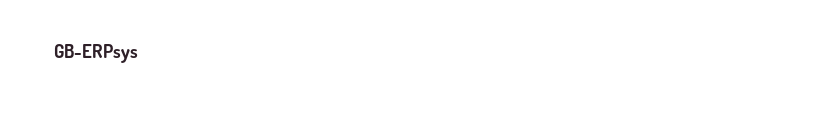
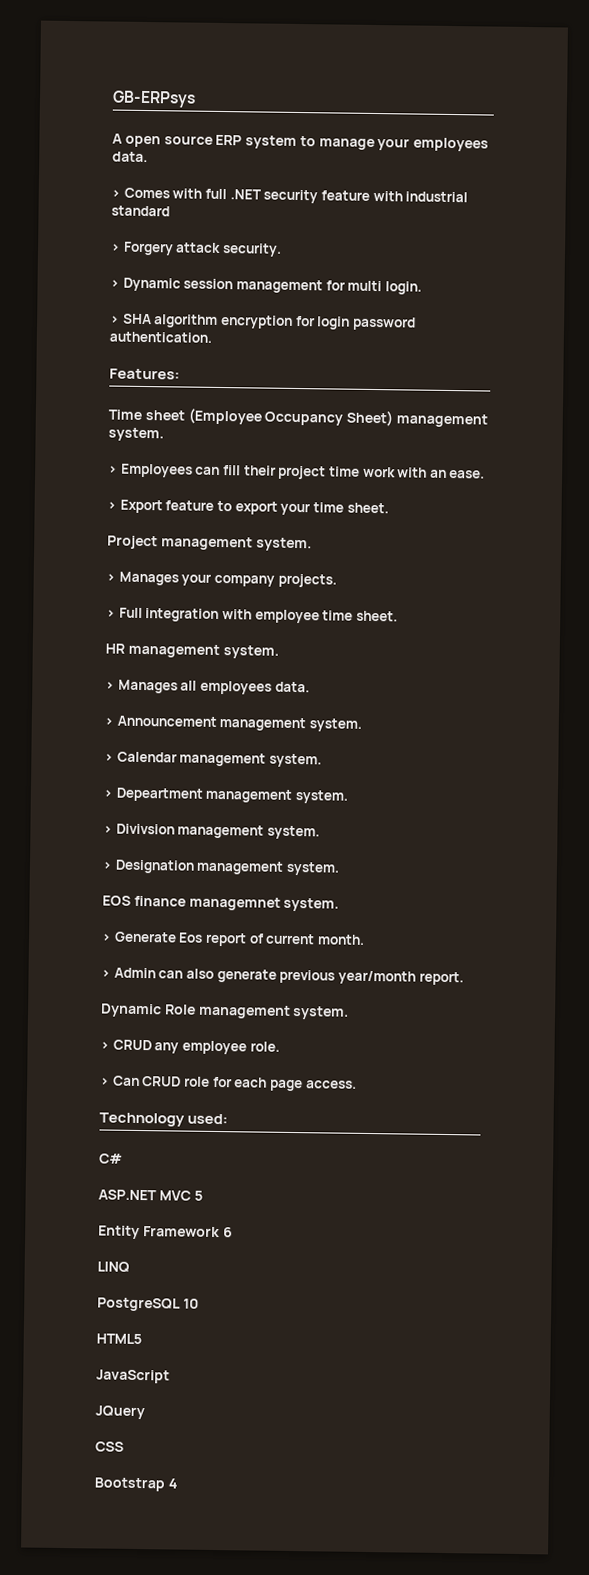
+ A open source ERP system to manage your employees data.
+ > Comes with full .NET security feature with industrial standard
+ > Forgery attack security.
+ > Dynamic session management for multi login.
+ > SHA algorithm encryption for login password authentication.
+ Features:
+ Time sheet (Employee Occupancy Sheet) management system.
+ > Employees can fill their project time work with an ease.
+ > Export feature to export your time sheet.
+ Project management system.
+ > Manages your company projects.
+ > Full integration with employee time sheet.
+ HR management system.
+ > Manages all employees data.
+ > Announcement management system.
+ > Calendar management system.
+ > Depeartment management system.
+ > Divivsion management system.
+ > Designation management system.
+ EOS finance managemnet system.
+ > Generate Eos report of current month.
+ > Admin can also generate previous year/month report.
+ Dynamic Role management system.
+ > CRUD any employee role.
+ > Can CRUD role for each page access.
+ Technology used:
+ C#
+ ASP.NET MVC 5
+ Entity Framework 6
+ LINQ
+ PostgreSQL 10
+ HTML5
+ JavaScript
+ JQuery
+ CSS
+ Bootstrap 4

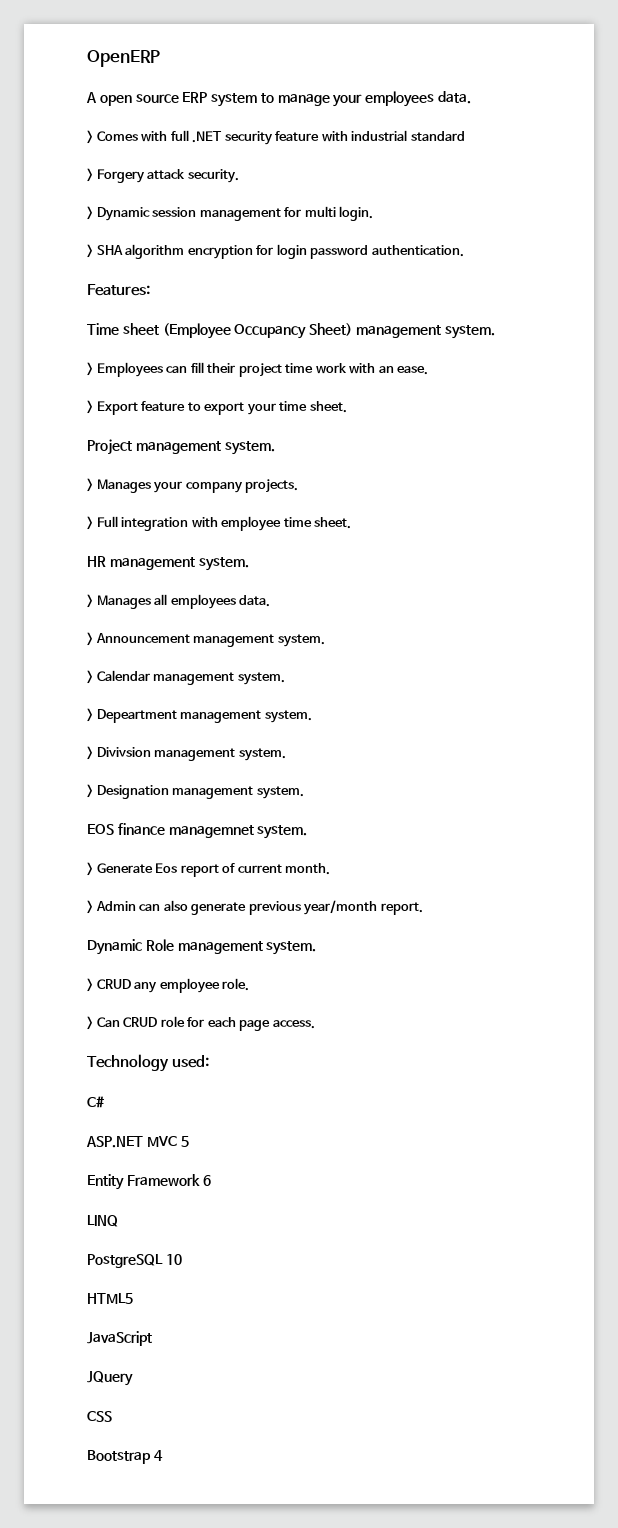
- GB-ERPsys
+ OpenERP

